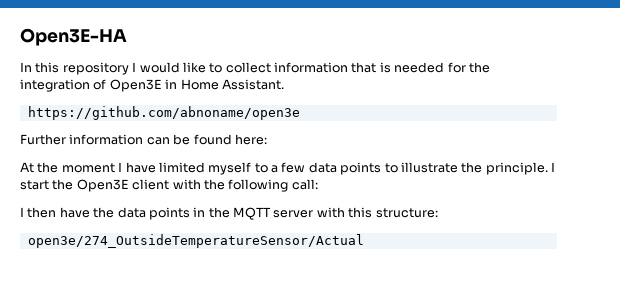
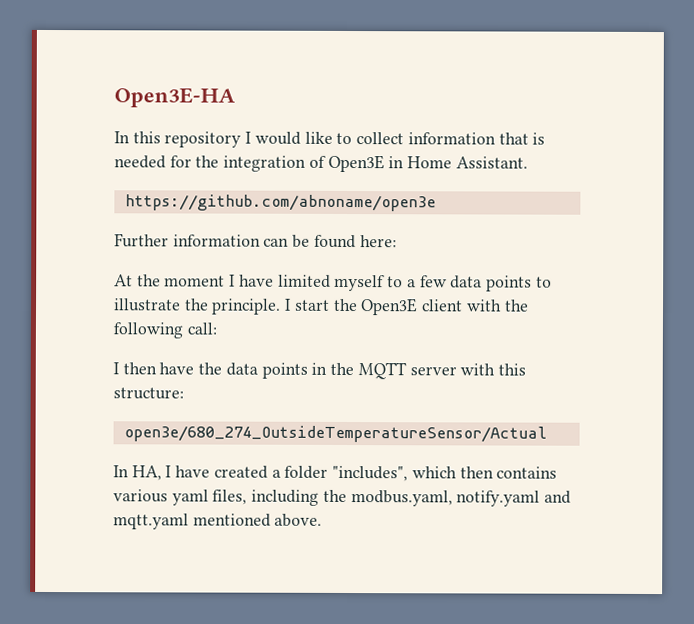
- open3e/274_OutsideTemperatureSensor/Actual
+ open3e/680_274_OutsideTemperatureSensor/Actual
+ In HA, I have created a folder "includes", which then contains various yaml files, including the modbus.yaml, notify.yaml and mqtt.yaml mentioned above.

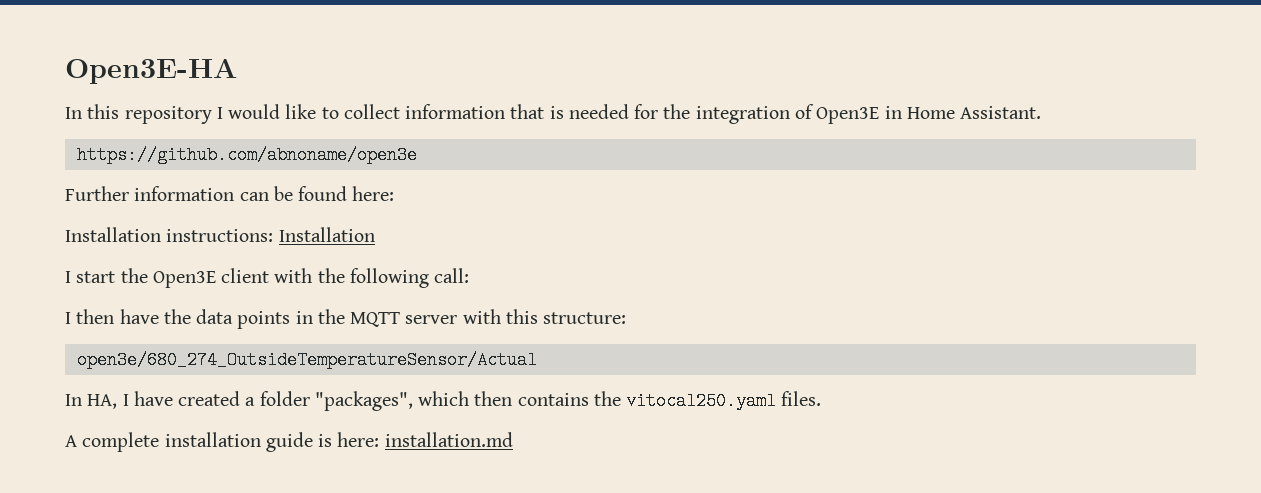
- At the moment I have limited myself to a few data points to illustrate the principle. I start the Open3E client with the following call:
+ Installation instructions: Installation
+ I start the Open3E client with the following call:
- In HA, I have created a folder "includes", which then contains various yaml files, including the modbus.yaml, notify.yaml and mqtt.yaml mentioned above.
+ In HA, I have created a folder "packages", which then contains the vitocal250.yaml files.
+ A complete installation guide is here: installation.md

